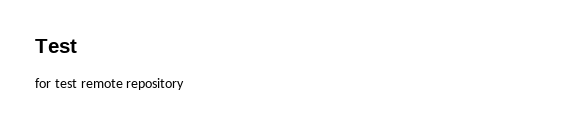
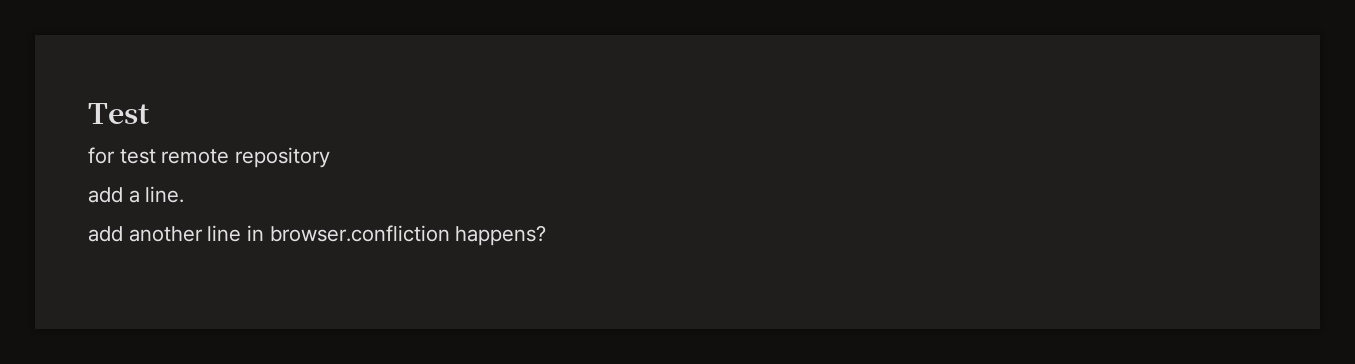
+ add a line.
+ add another line in browser.confliction happens?

